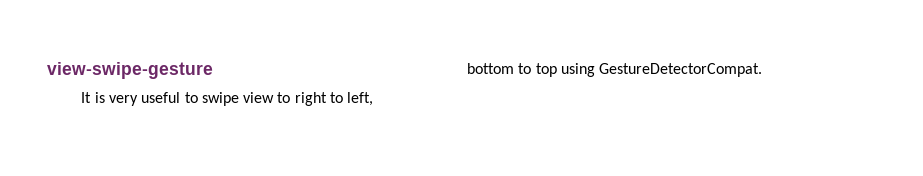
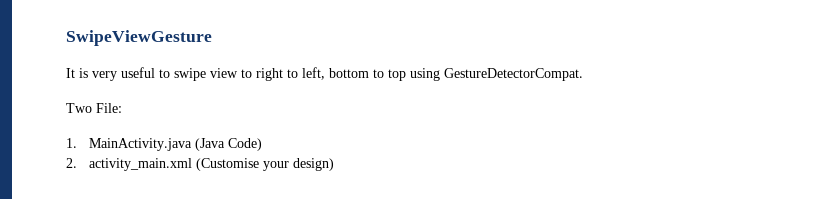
- view-swipe-gesture
+ SwipeViewGesture
+ Two File:
+ 1. MainActivity.java (Java Code)
+ 2. activity_main.xml (Customise your design)

